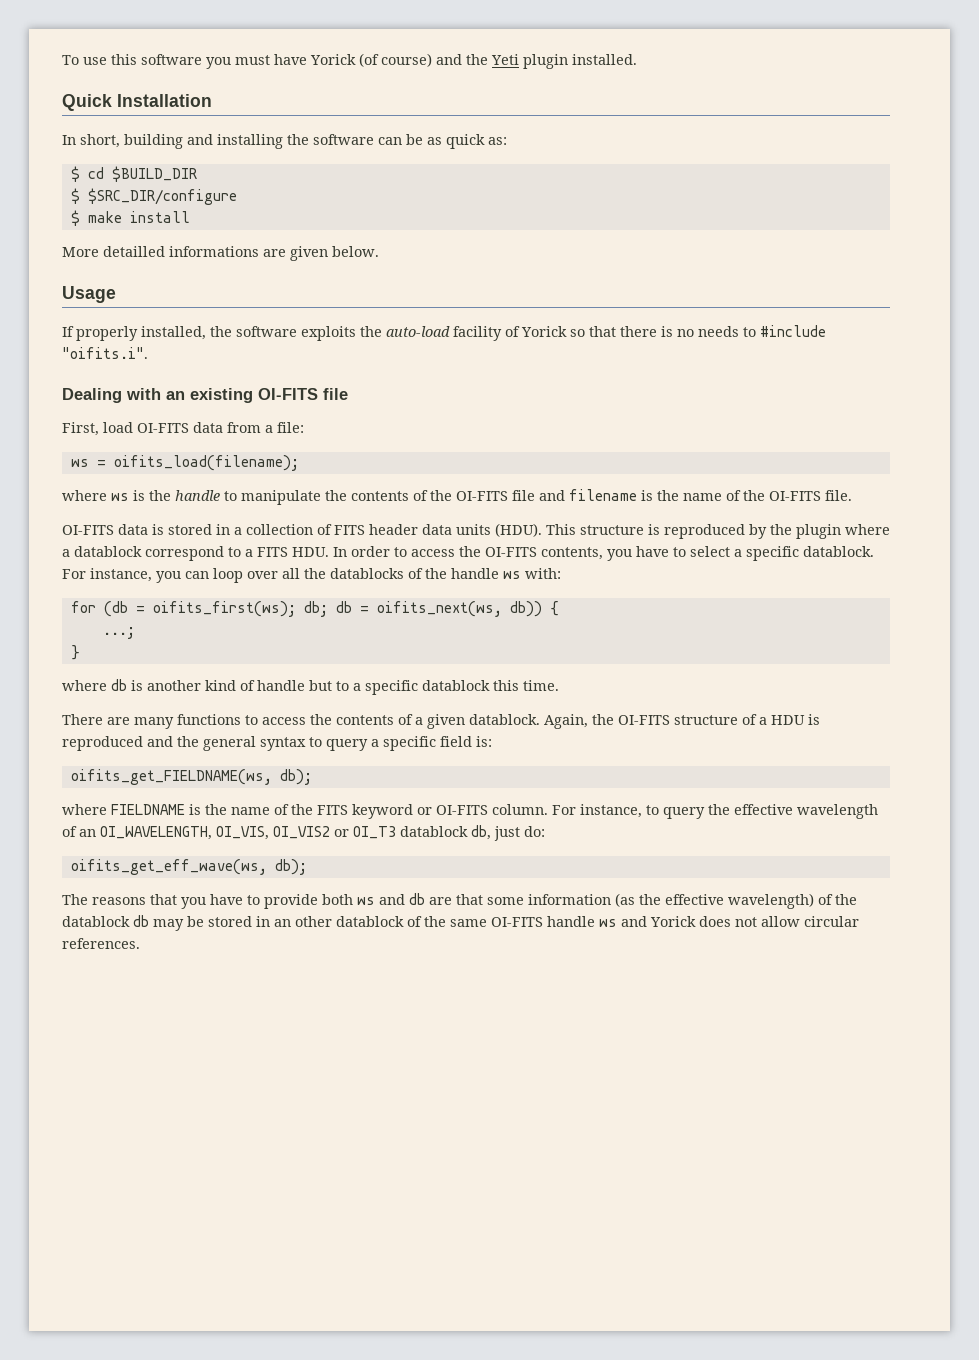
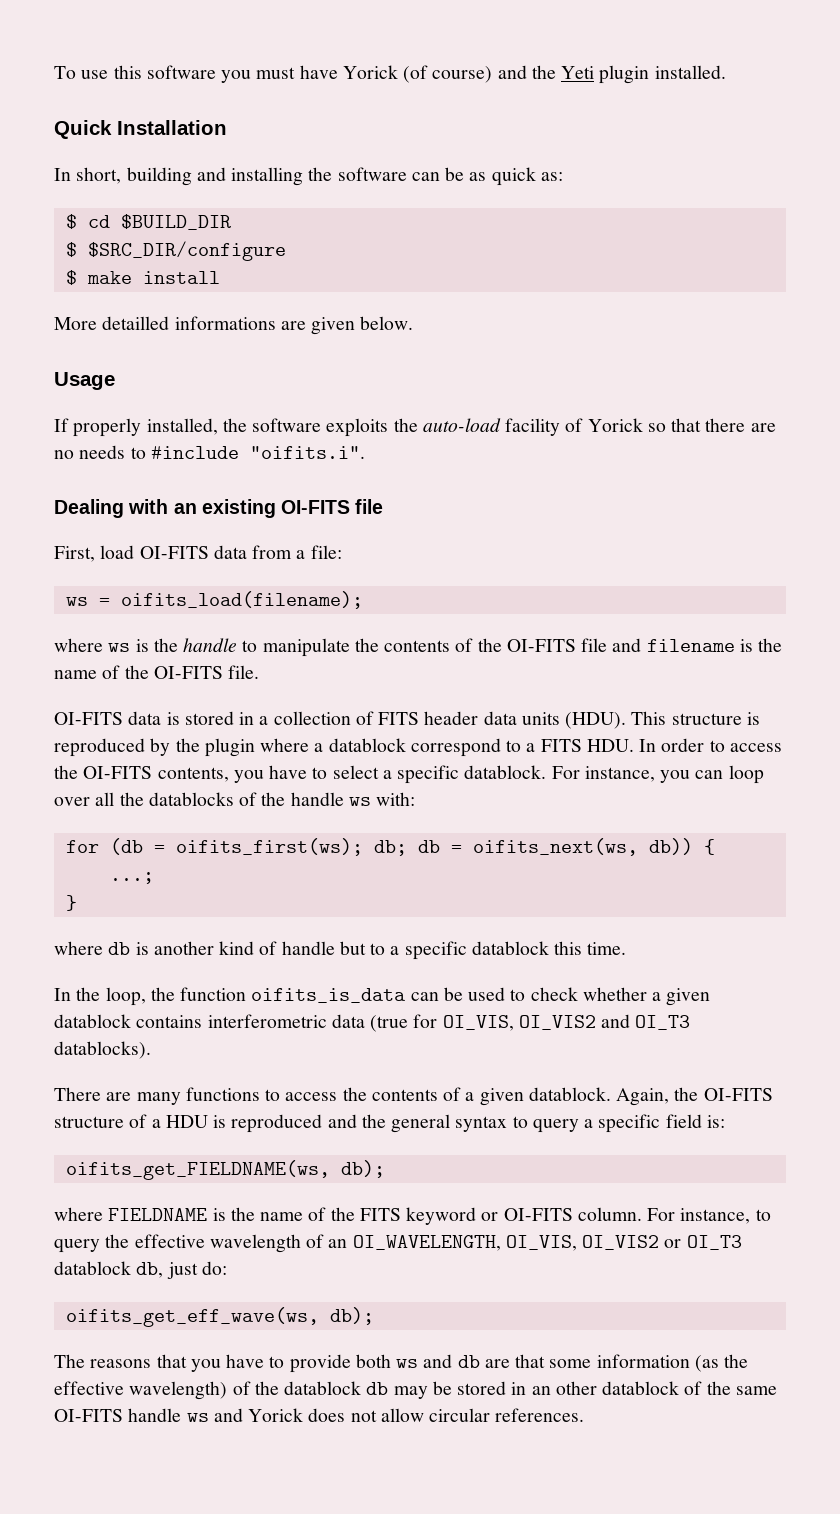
- If properly installed, the software exploits the auto-load facility of Yorick so that there is no needs to #include "oifits.i".
+ If properly installed, the software exploits the auto-load facility of Yorick so that there are no needs to #include "oifits.i".
+ In the loop, the function oifits_is_data can be used to check whether a given datablock contains interferometric data (true for OI_VIS, OI_VIS2 and OI_T3 datablocks).

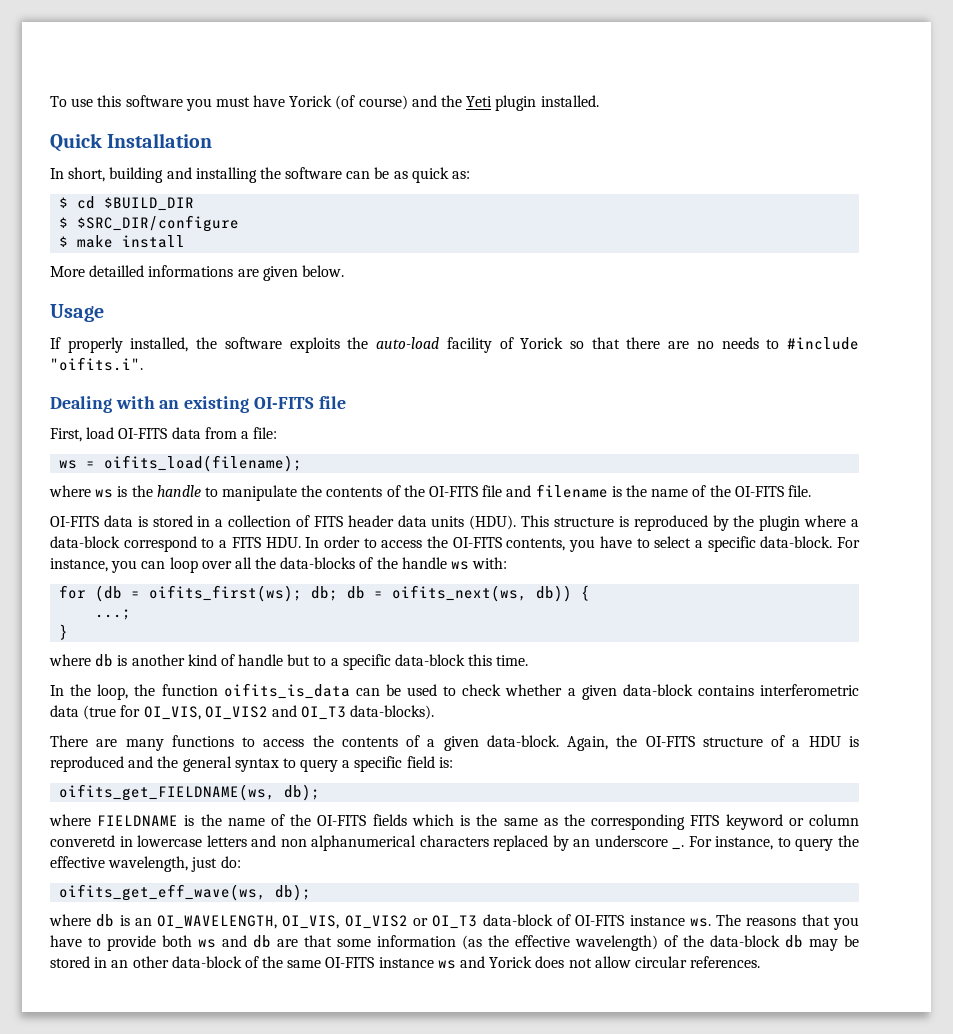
- This structure is reproduced by the plugin where a datablock correspond to a FITS HDU. In order to access the OI-FITS contents, you have to select a specific datablock.
+ This structure is reproduced by the plugin where a data-block correspond to a FITS HDU. In order to access the OI-FITS contents, you have to select a specific data-block.
- For instance, you can loop over all the datablocks of the handle ws with:
+ For instance, you can loop over all the data-blocks of the handle ws with:
- where db is another kind of handle but to a specific datablock this time.
+ where db is another kind of handle but to a specific data-block this time.
- In the loop, the function oifits_is_data can be used to check whether a given datablock contains interferometric data (true for OI_VIS, OI_VIS2 and OI_T3 datablocks).
+ In the loop, the function oifits_is_data can be used to check whether a given data-block contains interferometric data (true for OI_VIS, OI_VIS2 and OI_T3 data-blocks).
- There are many functions to access the contents of a given datablock.
+ There are many functions to access the contents of a given data-block.
- where FIELDNAME is the name of the FITS keyword or OI-FITS column.
+ where FIELDNAME is the name of the OI-FITS fields which is the same as the corresponding FITS keyword or column converetd in lowercase letters and non alphanumerical characters replaced by an underscore _.
- For instance, to query the effective wavelength of an OI_WAVELENGTH, OI_VIS, OI_VIS2 or OI_T3 datablock db, just do:
+ For instance, to query the effective wavelength, just do:
  oifits_get_eff_wave(ws, db);
- The reasons that you have to provide both ws and db are that some information (as the effective wavelength) of the datablock db may be stored in an other datablock of the same OI-FITS handle ws and Yorick does not allow circular references.
+ where db is an OI_WAVELENGTH, OI_VIS, OI_VIS2 or OI_T3 data-block of OI-FITS instance ws. The reasons that you have to provide both ws and db are that some information (as the effective wavelength) of the data-block db may be stored in an other data-block of the same OI-FITS instance ws and Yorick does not allow circular references.

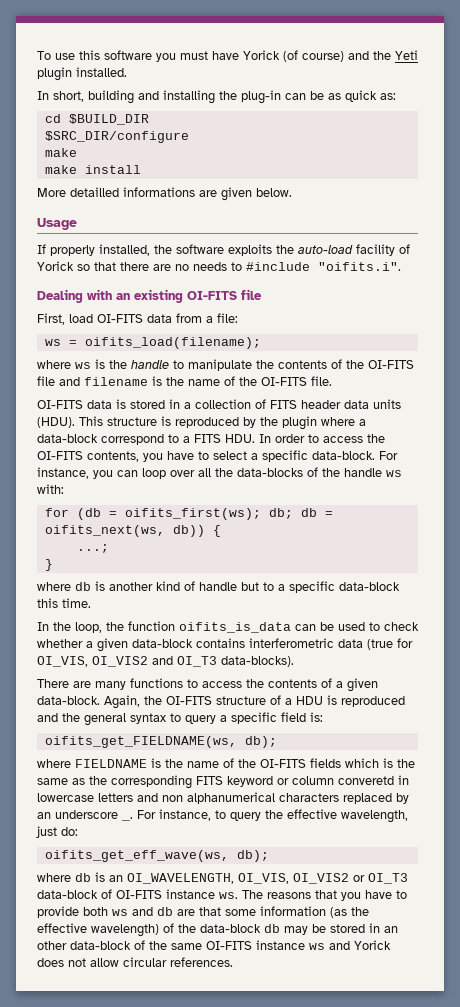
- Quick Installation
- In short, building and installing the software can be as quick as:
+ In short, building and installing the plug-in can be as quick as:
- $ cd $BUILD_DIR
+ cd $BUILD_DIR
- $ $SRC_DIR/configure
- $ make install
+ $SRC_DIR/configure
+ make
+ make install

